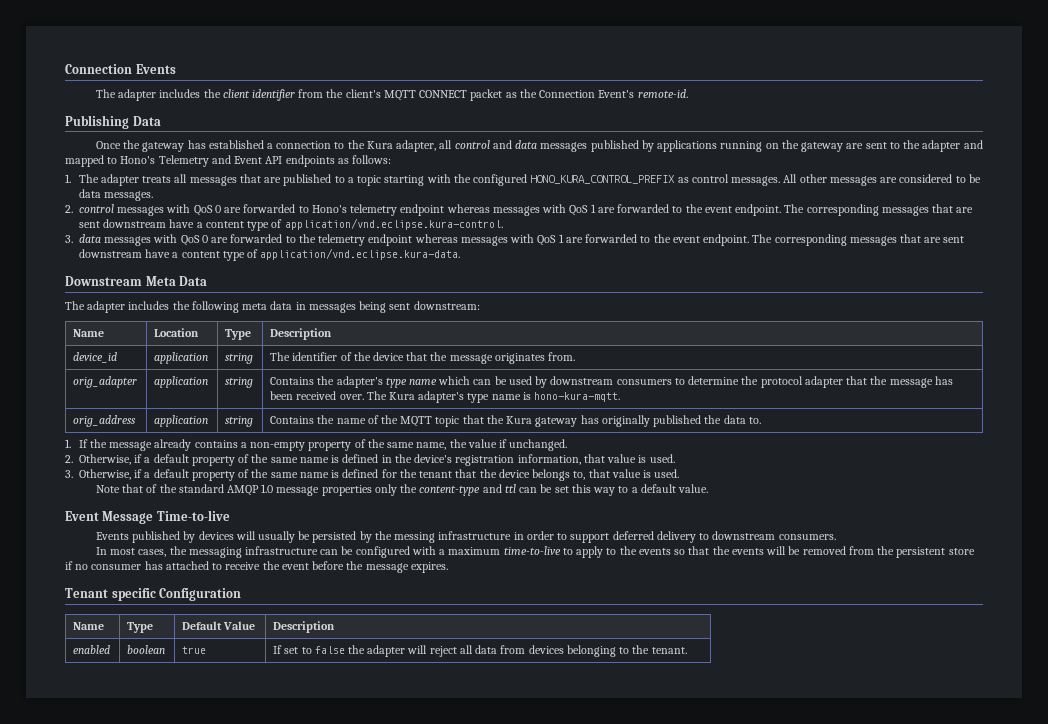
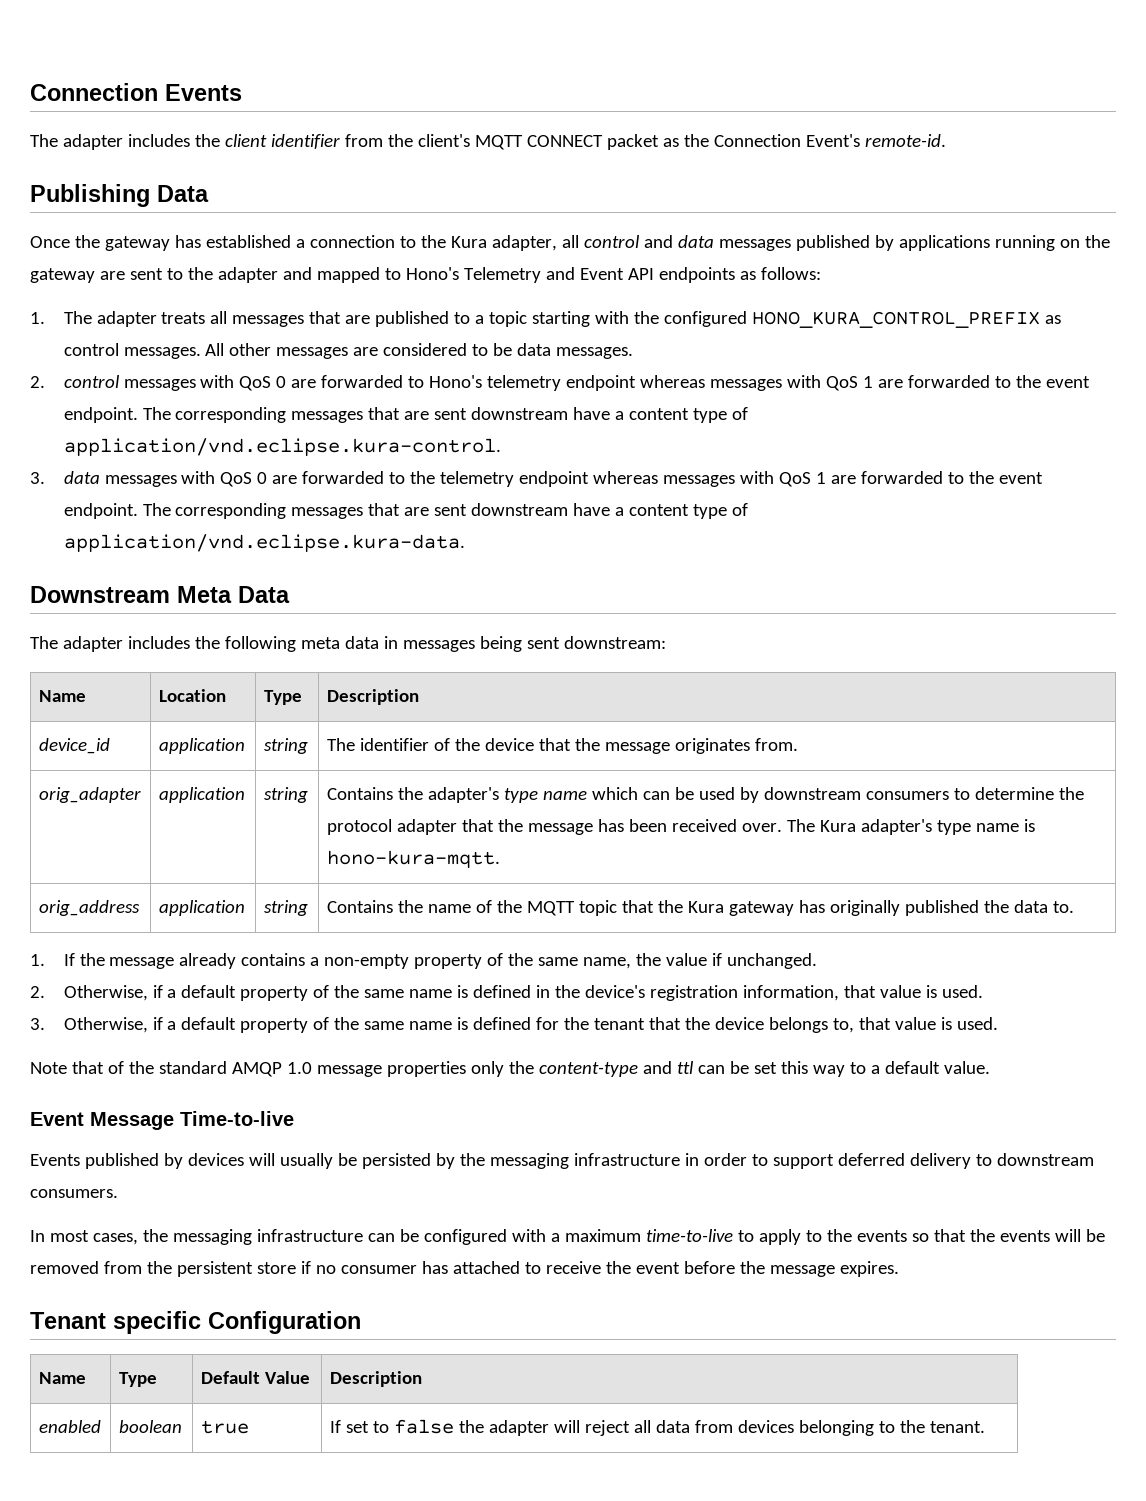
- Events published by devices will usually be persisted by the messing infrastructure in order to support deferred delivery to downstream consumers.
+ Events published by devices will usually be persisted by the messaging infrastructure in order to support deferred delivery to downstream consumers.

